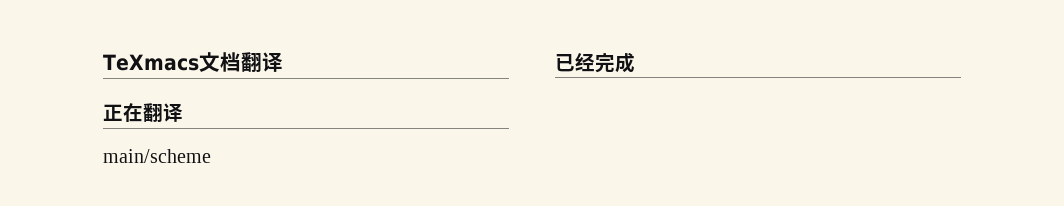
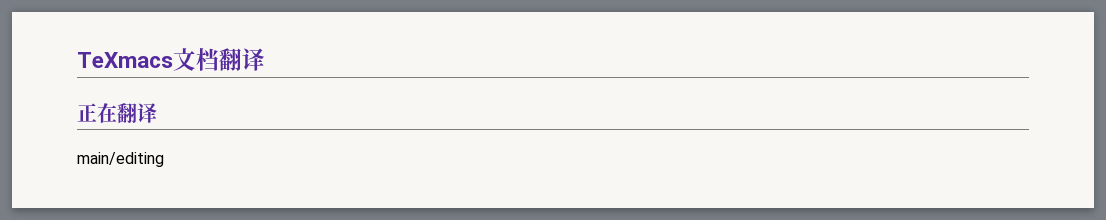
- main/scheme
- 已经完成
+ main/editing

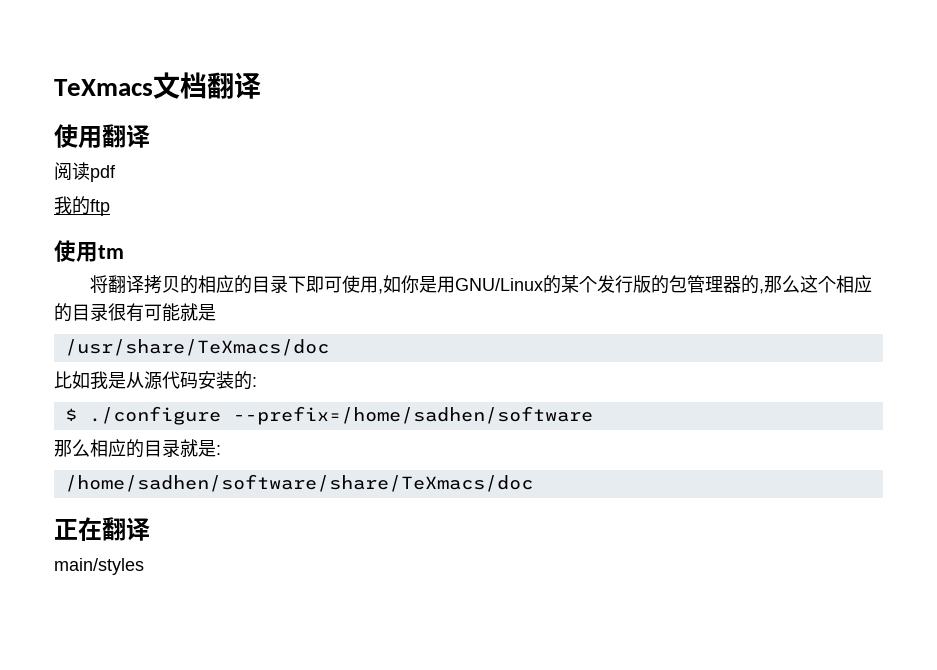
+ 使用翻译
+ 阅读pdf
+ 我的ftp
+ 使用tm
+ 将翻译拷贝的相应的目录下即可使用,如你是用GNU/Linux的某个发行版的包管理器的,那么这个相应的目录很有可能就是
+ /usr/share/TeXmacs/doc
+ 比如我是从源代码安装的:
+ $ ./configure --prefix=/home/sadhen/software
+ 那么相应的目录就是:
+ /home/sadhen/software/share/TeXmacs/doc
- main/editing
+ main/styles

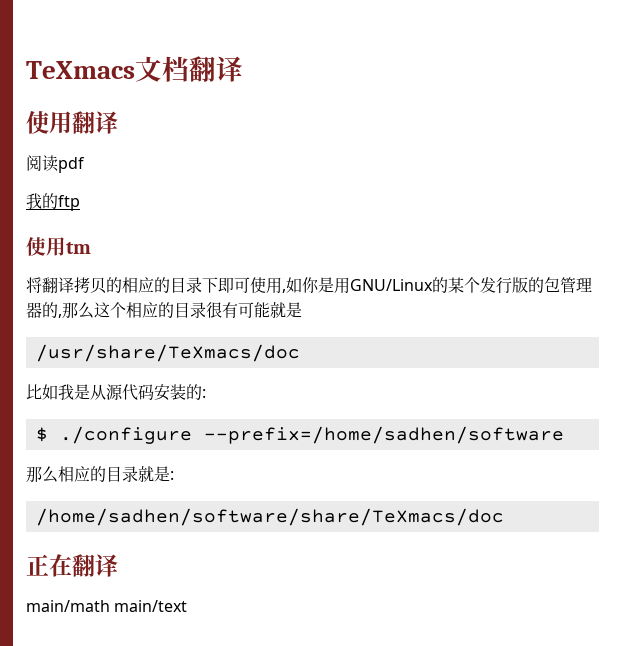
- main/styles
+ main/math main/text

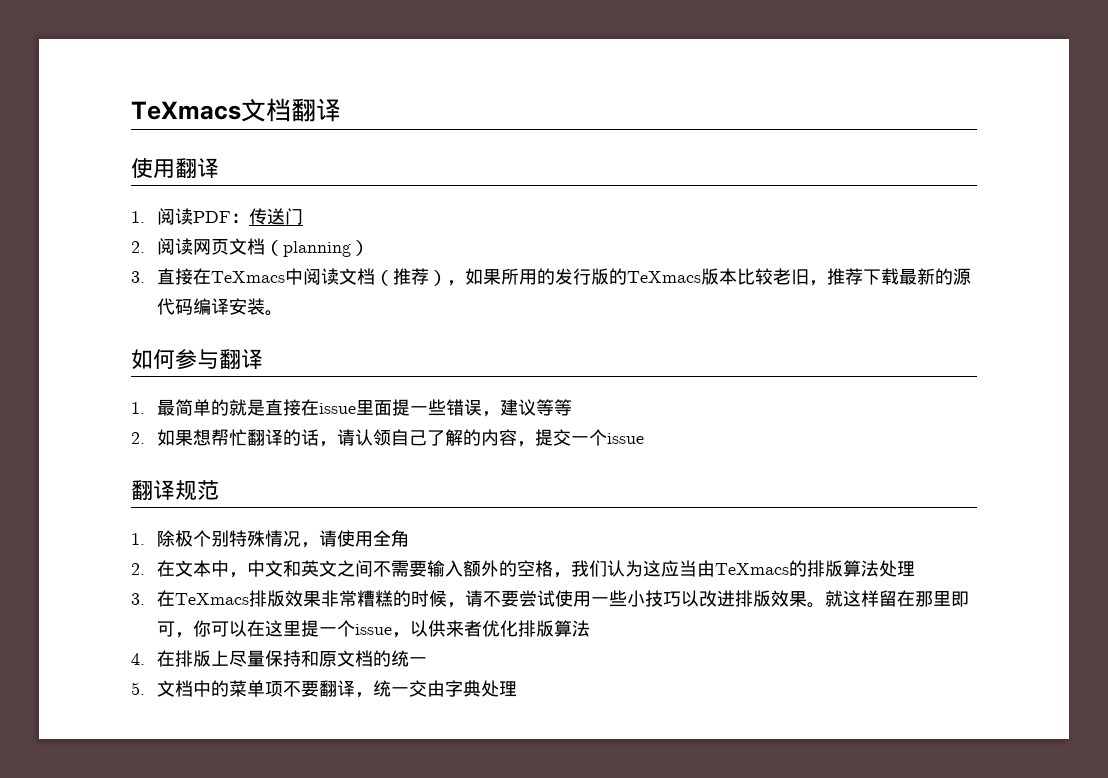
- 阅读pdf
- 我的ftp
- 使用tm
- 将翻译拷贝的相应的目录下即可使用,如你是用GNU/Linux的某个发行版的包管理器的,那么这个相应的目录很有可能就是
- /usr/share/TeXmacs/doc
- 比如我是从源代码安装的:
- $ ./configure --prefix=/home/sadhen/software
- 那么相应的目录就是:
- /home/sadhen/software/share/TeXmacs/doc
- 正在翻译
- main/math main/text
+ 1.阅读PDF：传送门
+ 2.阅读网页文档（planning）
+ 3.直接在TeXmacs中阅读文档（推荐），如果所用的发行版的TeXmacs版本比较老旧，推荐下载最新的源代码编译安装。
+ 如何参与翻译
+ 1.最简单的就是直接在issue里面提一些错误，建议等等
+ 2.如果想帮忙翻译的话，请认领自己了解的内容，提交一个issue
+ 翻译规范
+ 1.除极个别特殊情况，请使用全角
+ 2.在文本中，中文和英文之间不需要输入额外的空格，我们认为这应当由TeXmacs的排版算法处理
+ 3.在TeXmacs排版效果非常糟糕的时候，请不要尝试使用一些小技巧以改进排版效果。就这样留在那里即可，你可以在这里提一个issue，以供来者优化排版算法
+ 4.在排版上尽量保持和原文档的统一
+ 5.文档中的菜单项不要翻译，统一交由字典处理

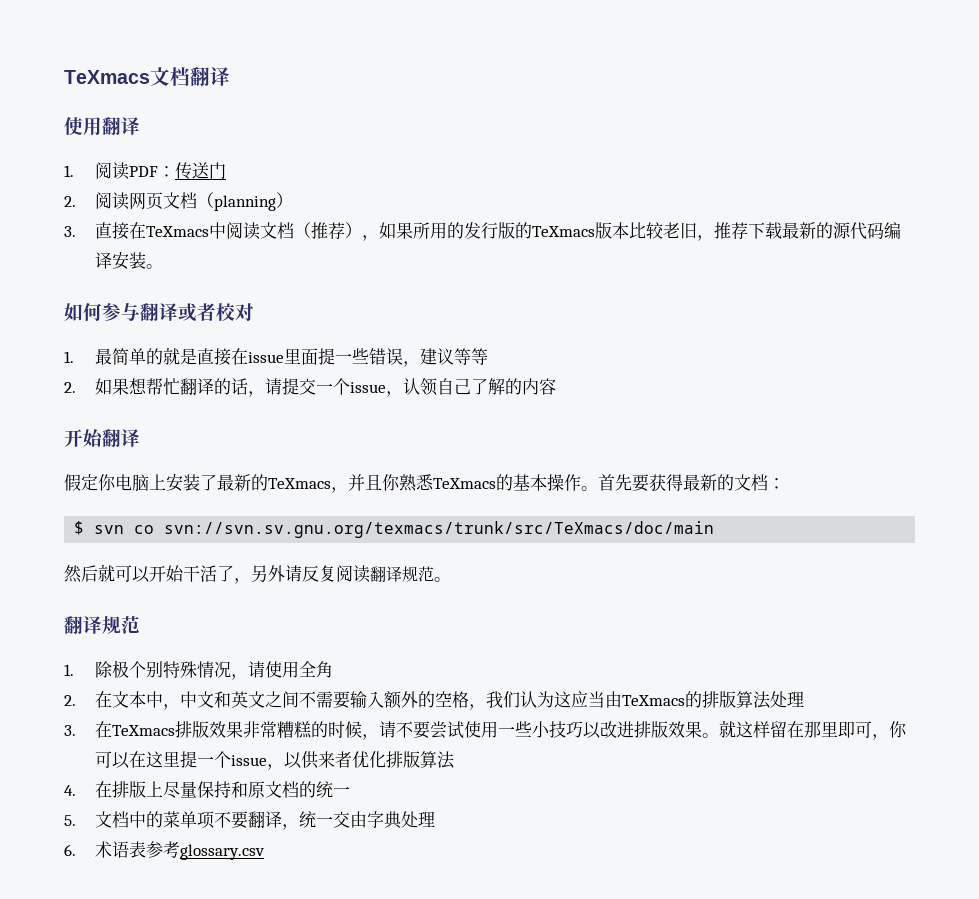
- 如何参与翻译
+ 如何参与翻译或者校对
- 2.如果想帮忙翻译的话，请认领自己了解的内容，提交一个issue
+ 2.如果想帮忙翻译的话，请提交一个issue，认领自己了解的内容
+ 开始翻译
+ 假定你电脑上安装了最新的TeXmacs，并且你熟悉TeXmacs的基本操作。首先要获得最新的文档：
+ $ svn co svn://svn.sv.gnu.org/texmacs/trunk/src/TeXmacs/doc/main
+ 然后就可以开始干活了，另外请反复阅读翻译规范。
+ 6.术语表参考glossary.csv

